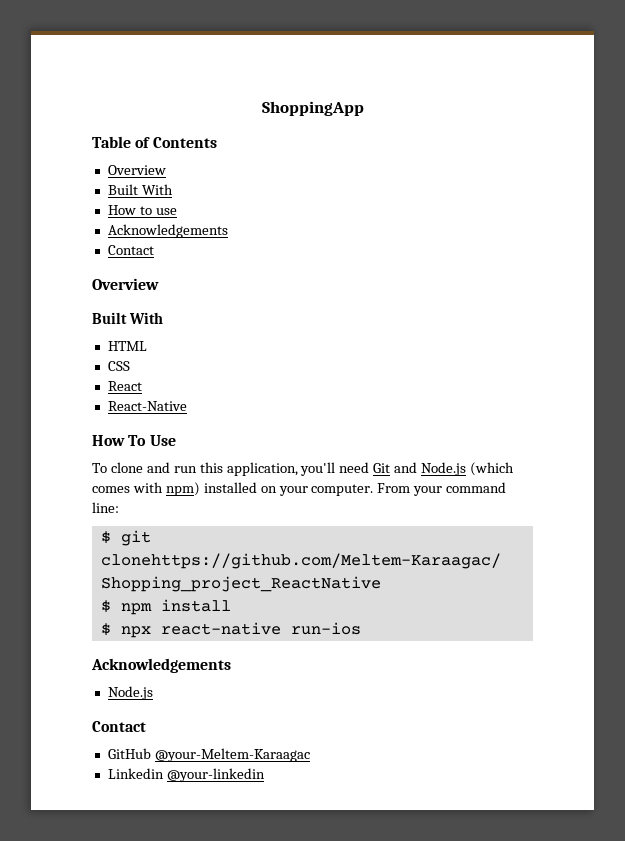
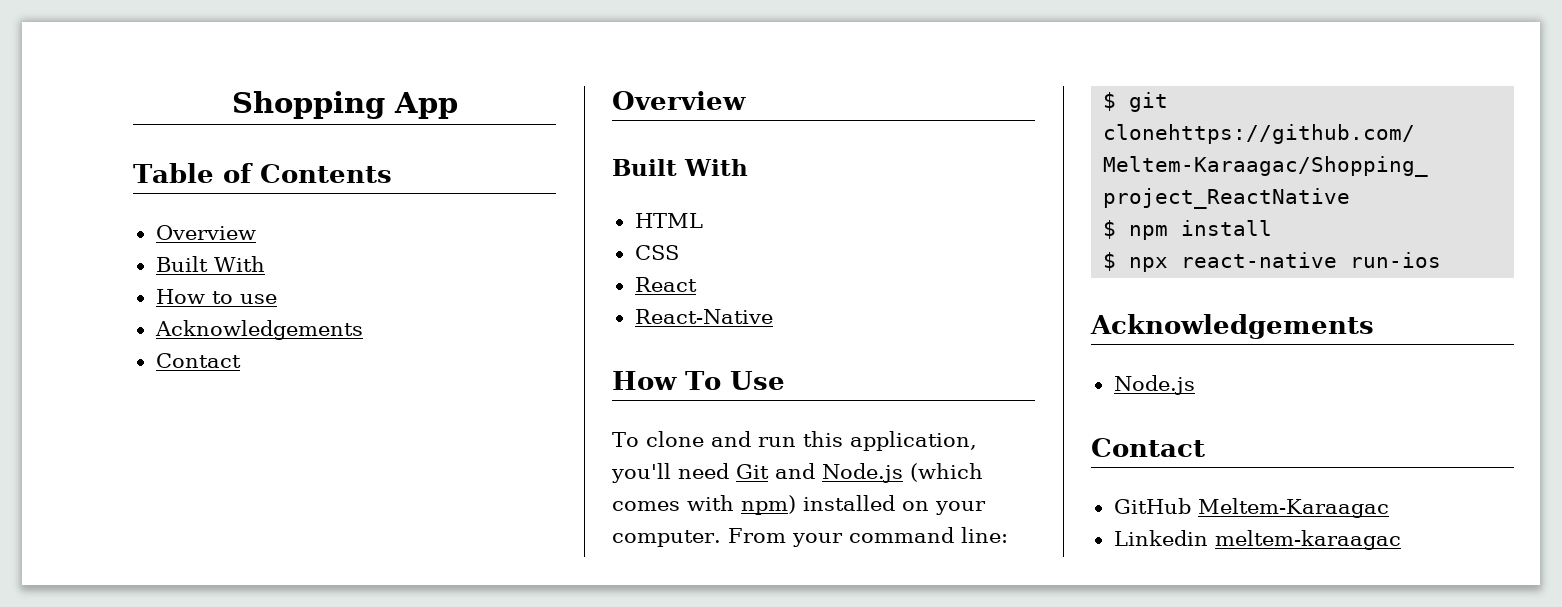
- ShoppingApp
+ Shopping App
- GitHub @your-Meltem-Karaagac
+ GitHub Meltem-Karaagac
- Linkedin @your-linkedin
+ Linkedin meltem-karaagac

